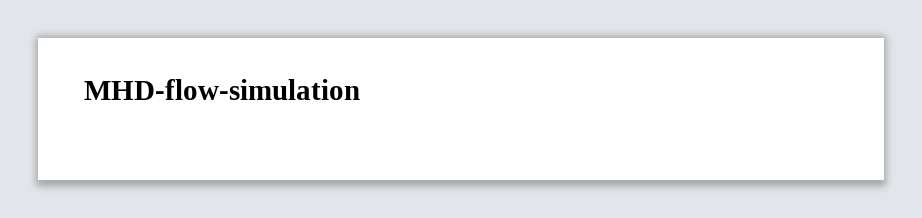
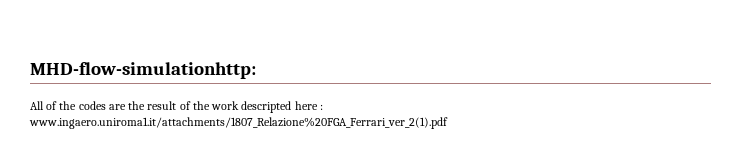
- MHD-flow-simulation
+ MHD-flow-simulationhttp:
+ All of the codes are the result of the work descripted here : www.ingaero.uniroma1.it/attachments/1807_Relazione%20FGA_Ferrari_ver_2(1).pdf

